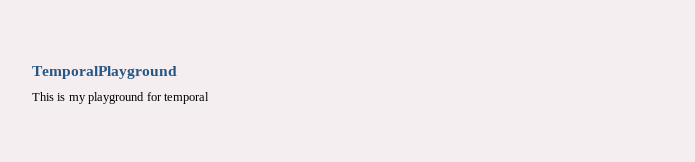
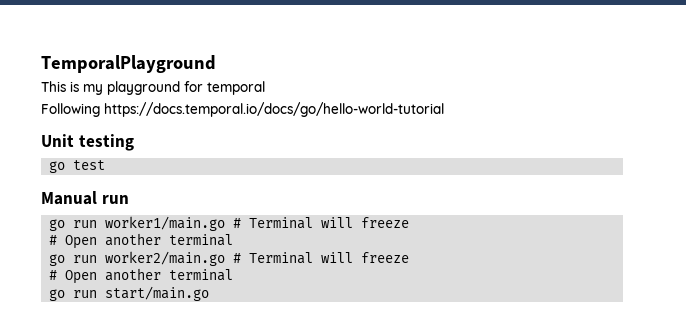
+ Following https://docs.temporal.io/docs/go/hello-world-tutorial
+ Unit testing
+ go test
+ Manual run
+ go run worker1/main.go # Terminal will freeze
+ # Open another terminal
+ go run worker2/main.go # Terminal will freeze
+ # Open another terminal
+ go run start/main.go

